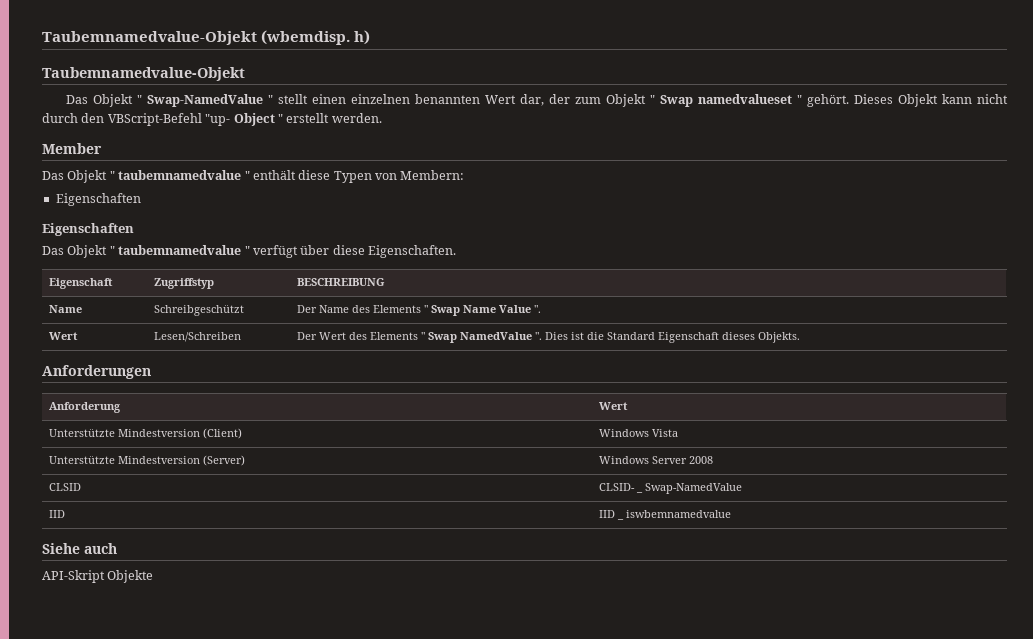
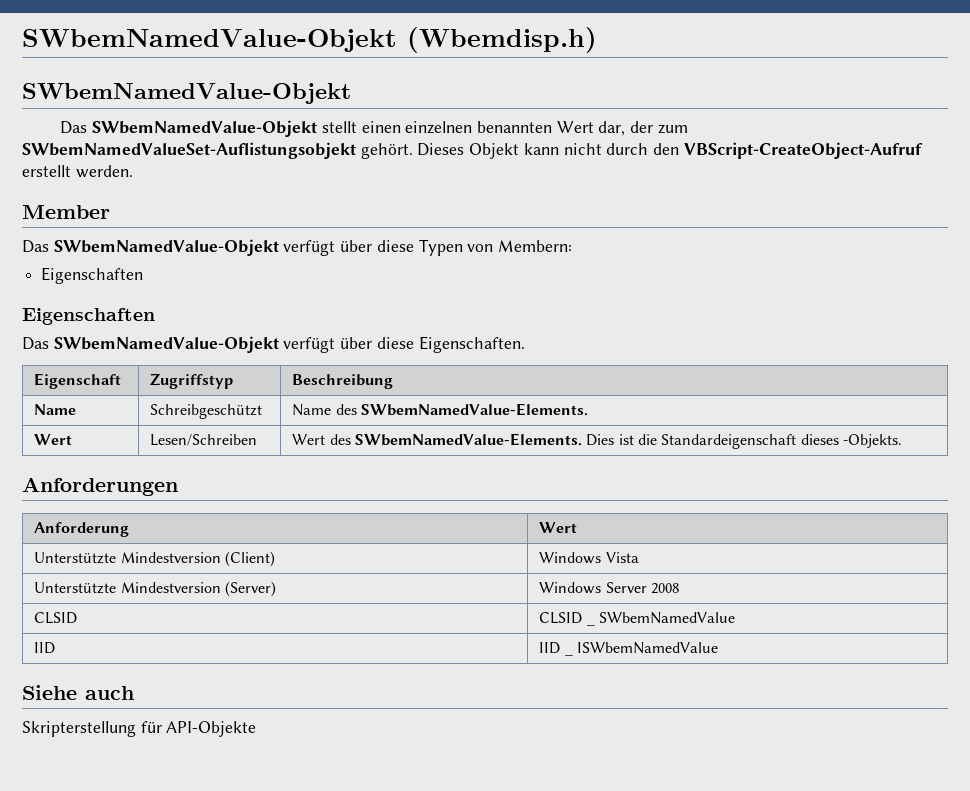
- Taubemnamedvalue-Objekt (wbemdisp. h)
- Taubemnamedvalue-Objekt
- Das Objekt " Swap-NamedValue " stellt einen einzelnen benannten Wert dar, der zum Objekt " Swap namedvalueset " gehört.
+ SWbemNamedValue-Objekt (Wbemdisp.h)
+ SWbemNamedValue-Objekt
+ Das SWbemNamedValue-Objekt stellt einen einzelnen benannten Wert dar, der zum SWbemNamedValueSet-Auflistungsobjekt gehört.
- Dieses Objekt kann nicht durch den VBScript-Befehl "up- Object " erstellt werden.
+ Dieses Objekt kann nicht durch den VBScript-CreateObject-Aufruf erstellt werden.
- Das Objekt " taubemnamedvalue " enthält diese Typen von Membern:
+ Das SWbemNamedValue-Objekt verfügt über diese Typen von Membern:
- Das Objekt " taubemnamedvalue " verfügt über diese Eigenschaften.
+ Das SWbemNamedValue-Objekt verfügt über diese Eigenschaften.
- Eigenschaft | Zugriffstyp | BESCHREIBUNG
+ Eigenschaft | Zugriffstyp | Beschreibung
- Name | Schreibgeschützt | Der Name des Elements " Swap Name Value ".
+ Name | Schreibgeschützt | Name des SWbemNamedValue-Elements.
- Wert | Lesen/Schreiben | Der Wert des Elements " Swap NamedValue ". Dies ist die Standard Eigenschaft dieses Objekts.
+ Wert | Lesen/Schreiben | Wert des SWbemNamedValue-Elements. Dies ist die Standardeigenschaft dieses -Objekts.
- CLSID | CLSID- _ Swap-NamedValue
+ CLSID | CLSID _ SWbemNamedValue
- IID | IID _ iswbemnamedvalue
+ IID | IID _ ISWbemNamedValue
- API-Skript Objekte
+ Skripterstellung für API-Objekte

